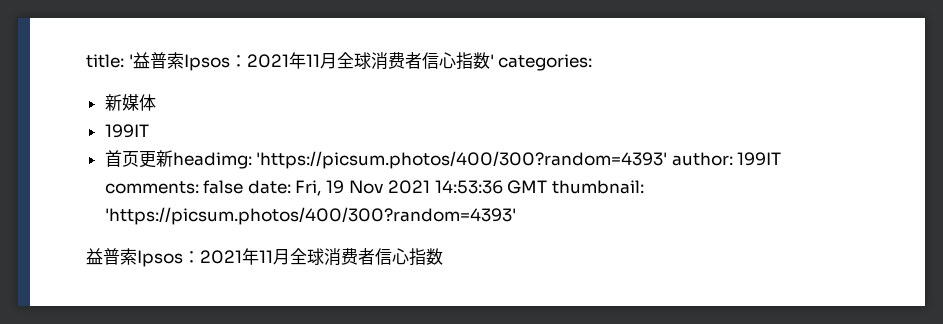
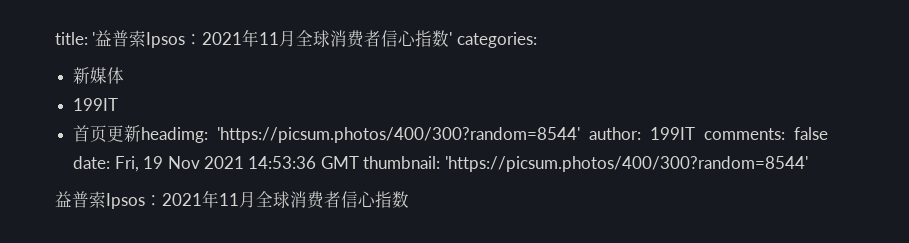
- 首页更新headimg: 'https://picsum.photos/400/300?random=4393' author: 199IT comments: false date: Fri, 19 Nov 2021 14:53:36 GMT thumbnail: 'https://picsum.photos/400/300?random=4393'
+ 首页更新headimg: 'https://picsum.photos/400/300?random=8544' author: 199IT comments: false date: Fri, 19 Nov 2021 14:53:36 GMT thumbnail: 'https://picsum.photos/400/300?random=8544'

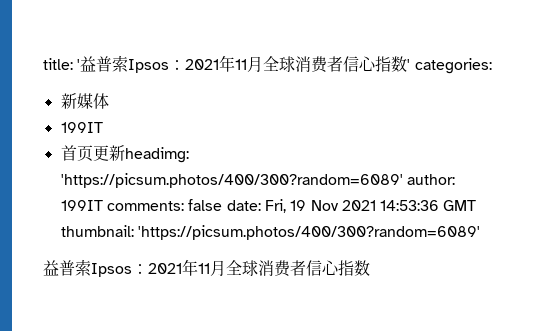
- 首页更新headimg: 'https://picsum.photos/400/300?random=8544' author: 199IT comments: false date: Fri, 19 Nov 2021 14:53:36 GMT thumbnail: 'https://picsum.photos/400/300?random=8544'
+ 首页更新headimg: 'https://picsum.photos/400/300?random=6089' author: 199IT comments: false date: Fri, 19 Nov 2021 14:53:36 GMT thumbnail: 'https://picsum.photos/400/300?random=6089'

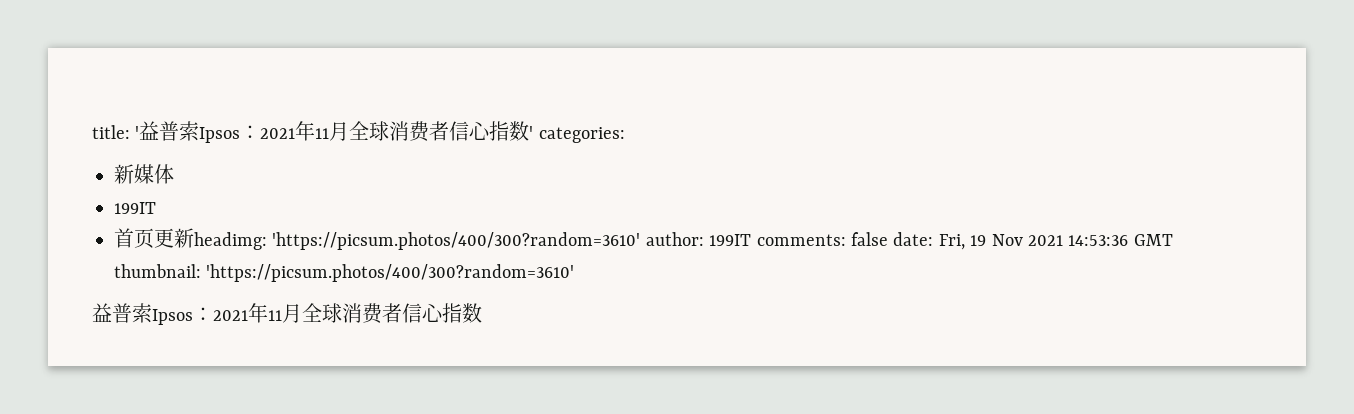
- 首页更新headimg: 'https://picsum.photos/400/300?random=6089' author: 199IT comments: false date: Fri, 19 Nov 2021 14:53:36 GMT thumbnail: 'https://picsum.photos/400/300?random=6089'
+ 首页更新headimg: 'https://picsum.photos/400/300?random=3610' author: 199IT comments: false date: Fri, 19 Nov 2021 14:53:36 GMT thumbnail: 'https://picsum.photos/400/300?random=3610'

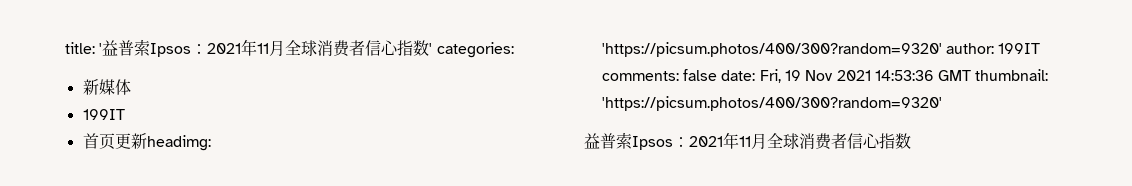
- 首页更新headimg: 'https://picsum.photos/400/300?random=3610' author: 199IT comments: false date: Fri, 19 Nov 2021 14:53:36 GMT thumbnail: 'https://picsum.photos/400/300?random=3610'
+ 首页更新headimg: 'https://picsum.photos/400/300?random=9320' author: 199IT comments: false date: Fri, 19 Nov 2021 14:53:36 GMT thumbnail: 'https://picsum.photos/400/300?random=9320'

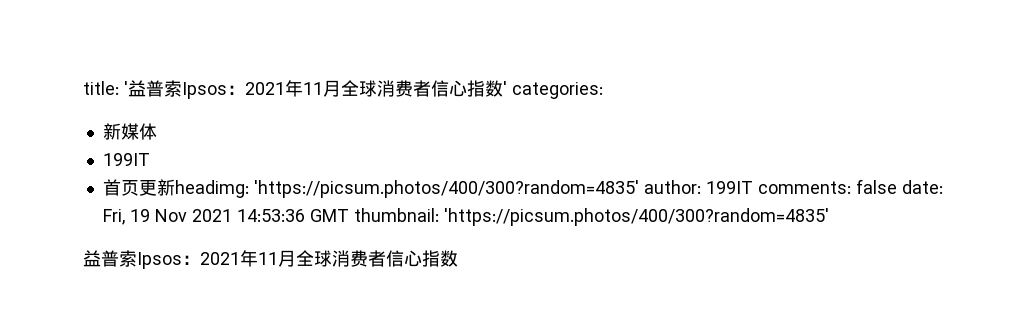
- 首页更新headimg: 'https://picsum.photos/400/300?random=9320' author: 199IT comments: false date: Fri, 19 Nov 2021 14:53:36 GMT thumbnail: 'https://picsum.photos/400/300?random=9320'
+ 首页更新headimg: 'https://picsum.photos/400/300?random=4835' author: 199IT comments: false date: Fri, 19 Nov 2021 14:53:36 GMT thumbnail: 'https://picsum.photos/400/300?random=4835'

